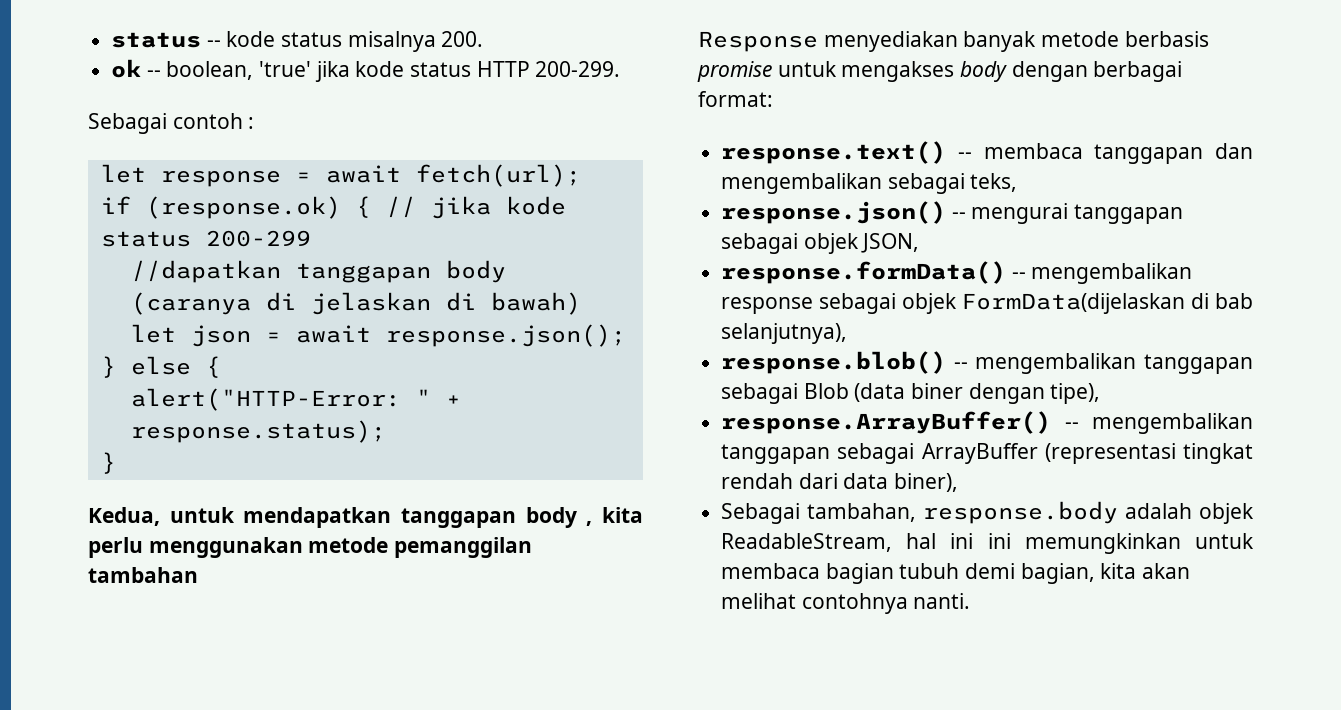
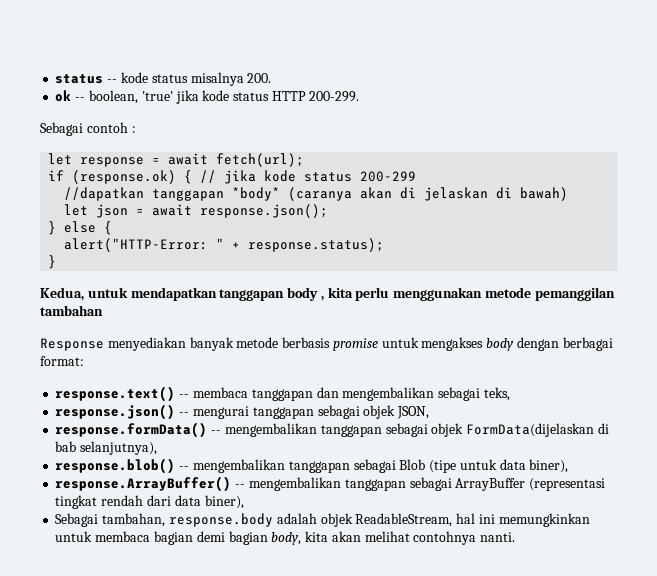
- //dapatkan tanggapan body (caranya di jelaskan di bawah)
+ //dapatkan tanggapan *body* (caranya akan di jelaskan di bawah)
- response.formData() -- mengembalikan response sebagai objek FormData(dijelaskan di bab selanjutnya),
+ response.formData() -- mengembalikan tanggapan sebagai objek FormData(dijelaskan di bab selanjutnya),
- response.blob() -- mengembalikan tanggapan sebagai Blob (data biner dengan tipe),
+ response.blob() -- mengembalikan tanggapan sebagai Blob (tipe untuk data biner),
- Sebagai tambahan, response.body adalah objek ReadableStream, hal ini ini memungkinkan untuk membaca bagian tubuh demi bagian, kita akan melihat contohnya nanti.
+ Sebagai tambahan, response.body adalah objek ReadableStream, hal ini memungkinkan untuk membaca bagian demi bagian body, kita akan melihat contohnya nanti.

